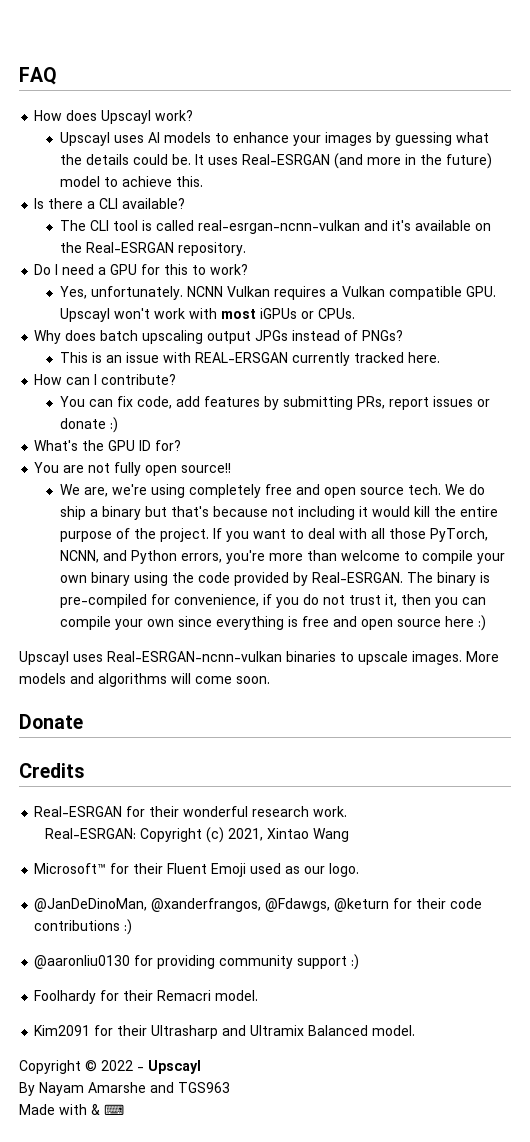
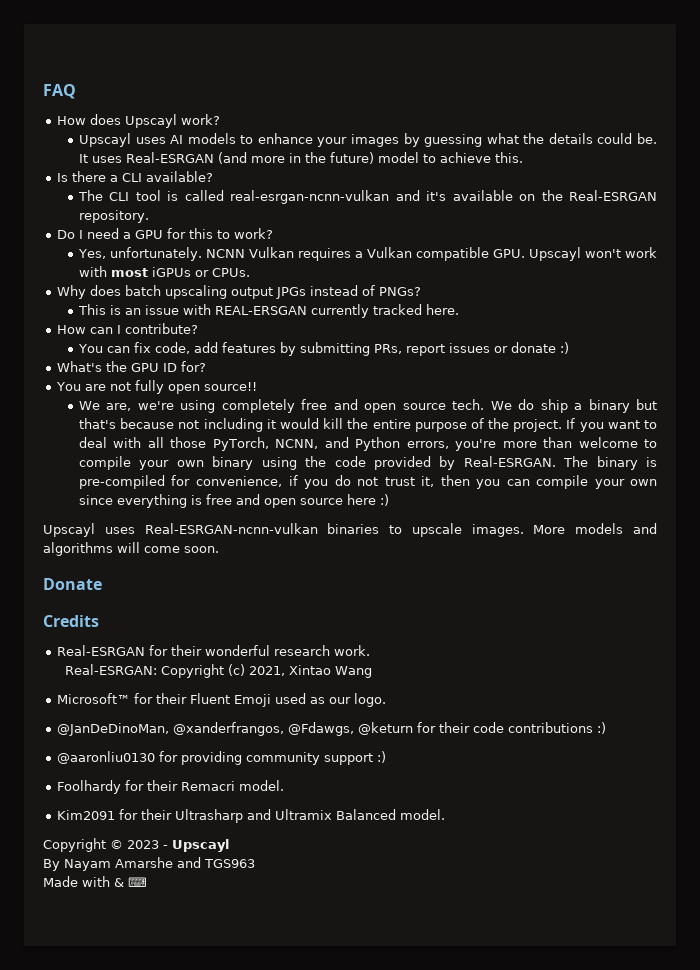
- Copyright © 2022 - Upscayl
+ Copyright © 2023 - Upscayl

